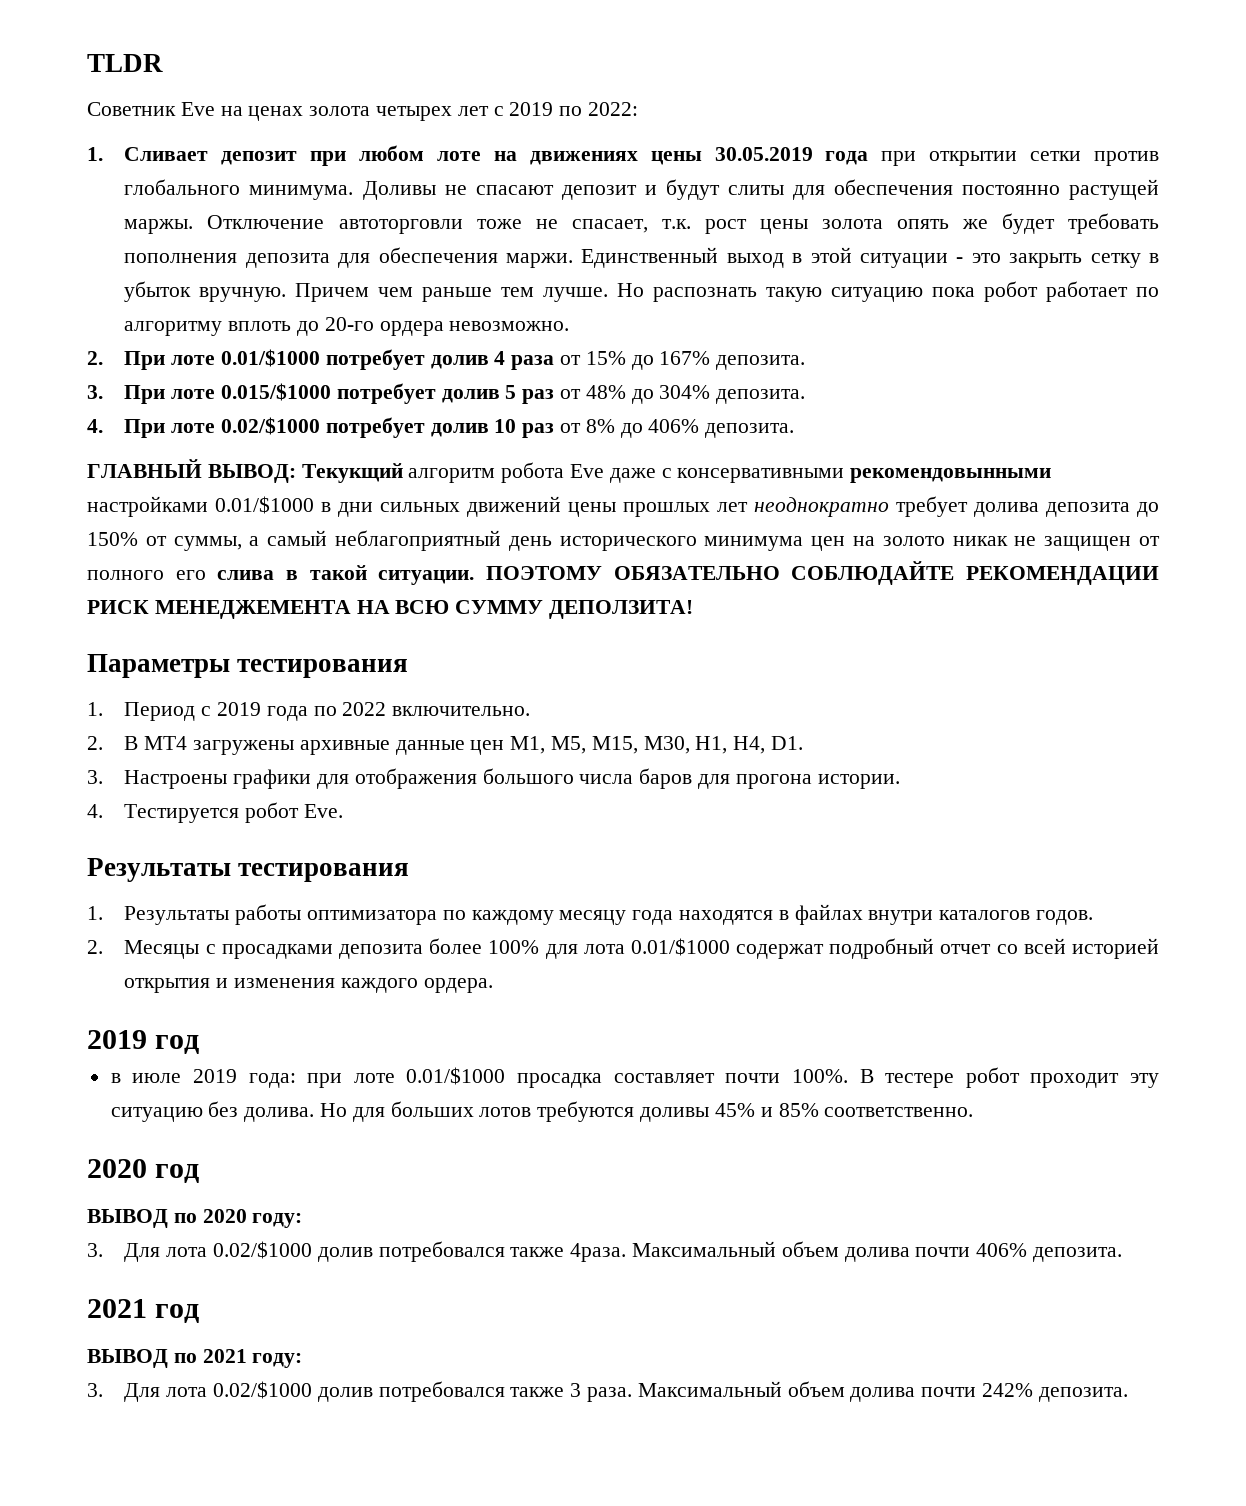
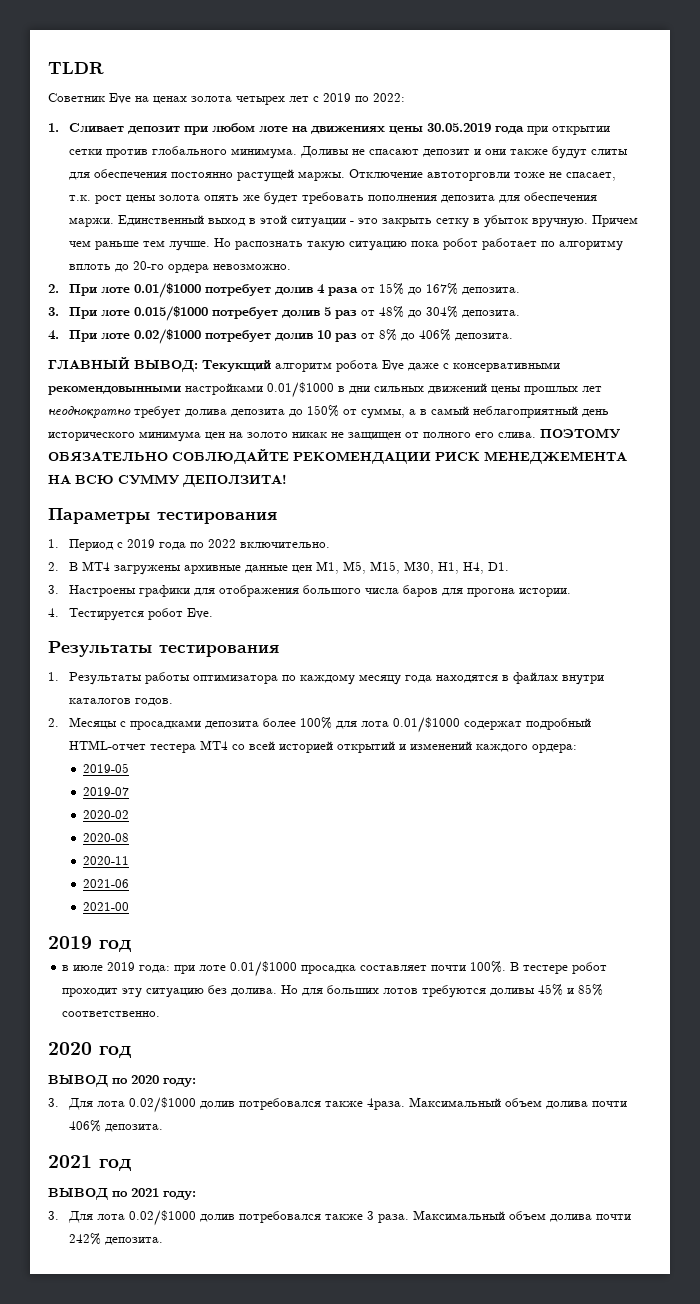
- Доливы не спасают депозит и будут слиты для обеспечения постоянно растущей маржы.
+ Доливы не спасают депозит и они также будут слиты для обеспечения постоянно растущей маржы.
- ГЛАВНЫЙ ВЫВОД: Текукщий алгоритм робота Eve даже с консервативными рекомендовынными настройками 0.01/$1000 в дни сильных движений цены прошлых лет неоднократно требует долива депозита до 150% от суммы, а самый неблагоприятный день исторического минимума цен на золото никак не защищен от полного его слива в такой ситуации.
+ ГЛАВНЫЙ ВЫВОД: Текукщий алгоритм робота Eve даже с консервативными рекомендовынными настройками 0.01/$1000 в дни сильных движений цены прошлых лет неоднократно требует долива депозита до 150% от суммы, а в самый неблагоприятный день исторического минимума цен на золото никак не защищен от полного его слива.
- 2. Месяцы с просадками депозита более 100% для лота 0.01/$1000 содержат подробный отчет со всей историей открытия и изменения каждого ордера.
+ 2. Месяцы с просадками депозита более 100% для лота 0.01/$1000 содержат подробный HTML-отчет тестера MT4 со всей историей открытий и изменений каждого ордера:
+ 2019-05
+ 2019-07
+ 2020-02
+ 2020-08
+ 2020-11
+ 2021-06
+ 2021-00

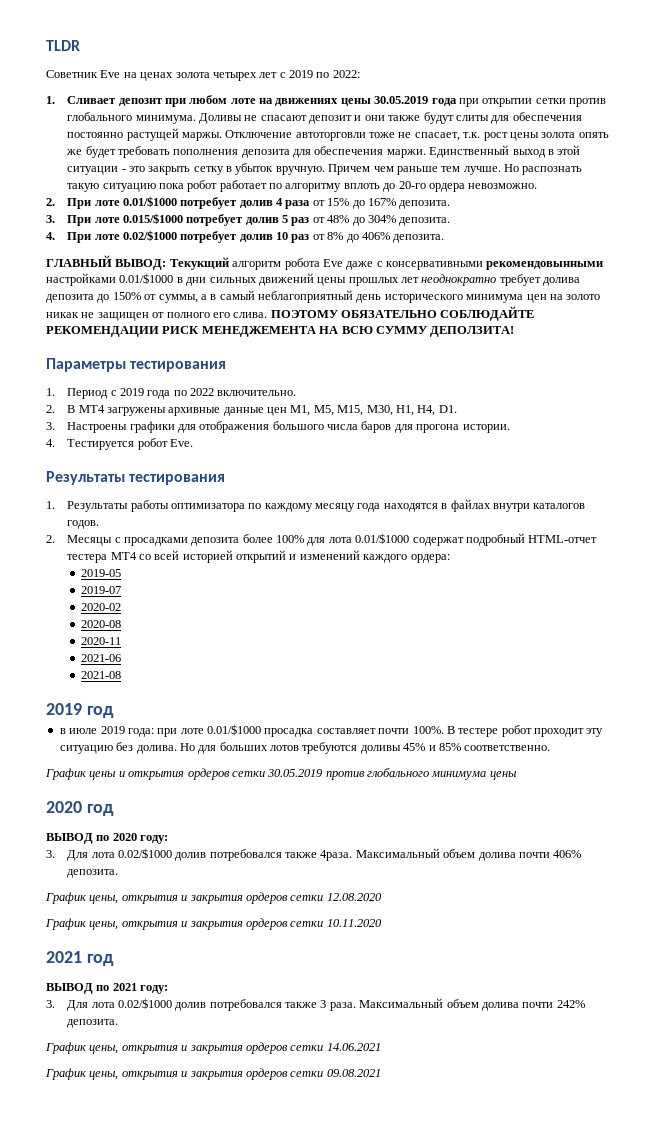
- 2021-00
+ 2021-08
+ График цены и открытия ордеров сетки 30.05.2019 против глобального минимума цены
+ График цены, открытия и закрытия ордеров сетки 12.08.2020
+ График цены, открытия и закрытия ордеров сетки 10.11.2020
+ График цены, открытия и закрытия ордеров сетки 14.06.2021
+ График цены, открытия и закрытия ордеров сетки 09.08.2021

